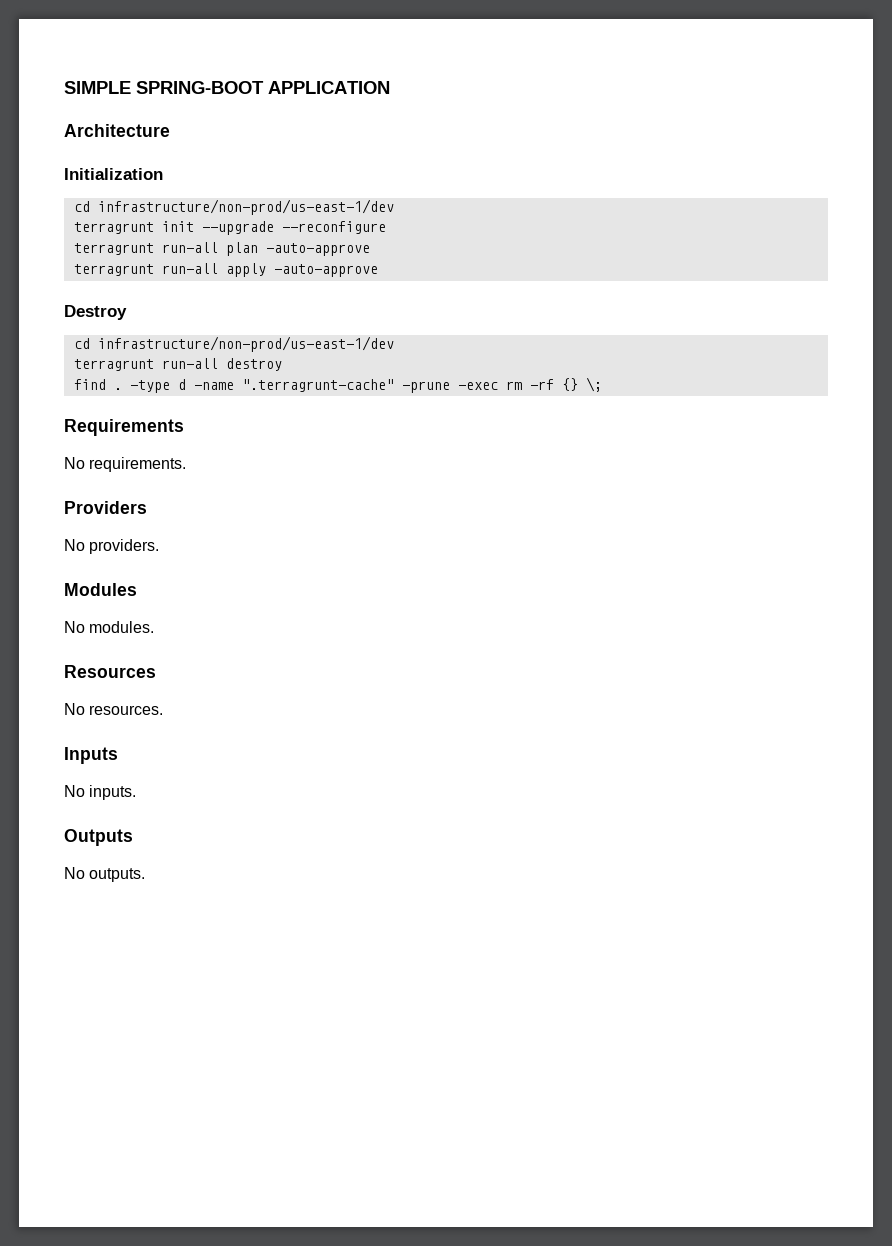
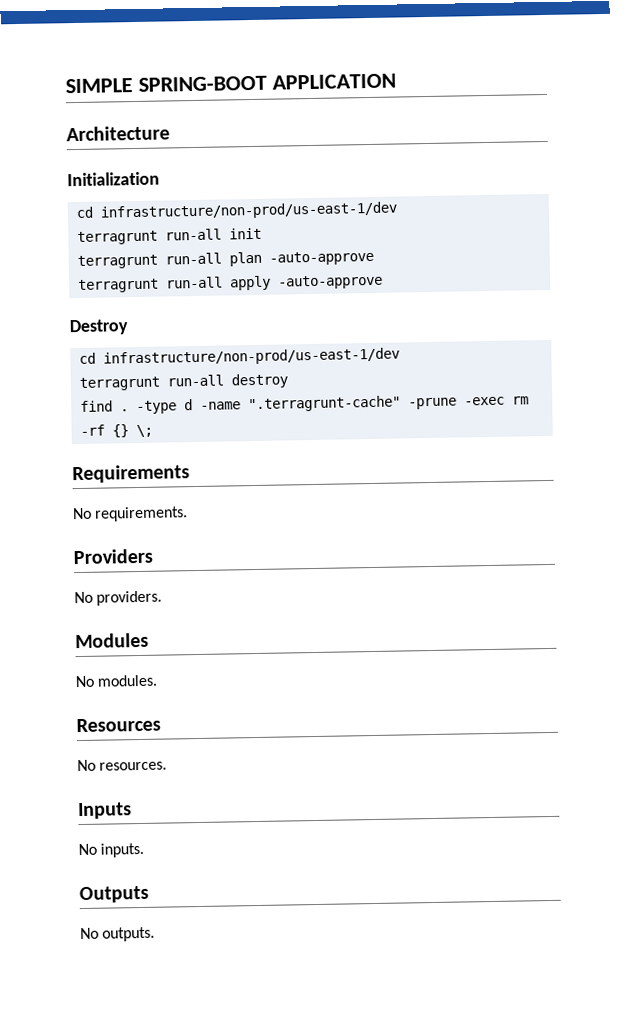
- terragrunt init --upgrade --reconfigure
+ terragrunt run-all init

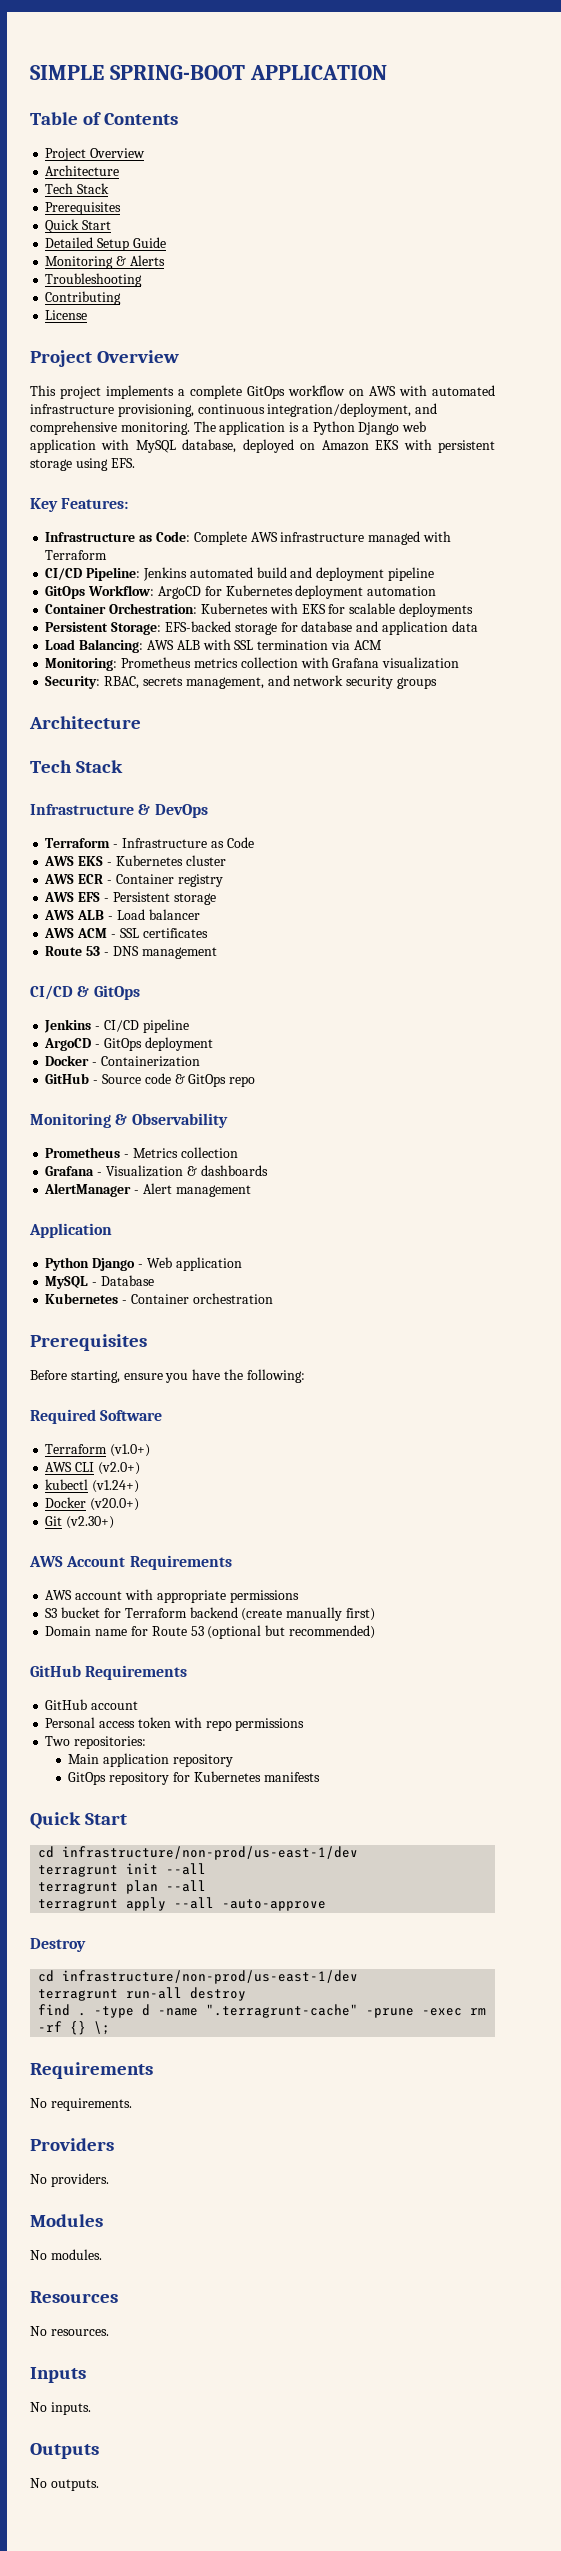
+ Table of Contents
+ Project Overview
  Architecture
- Initialization
+ Tech Stack
+ Prerequisites
+ Quick Start
+ Detailed Setup Guide
+ Monitoring & Alerts
+ Troubleshooting
+ Contributing
+ License
+ Project Overview
+ This project implements a complete GitOps workflow on AWS with automated infrastructure provisioning, continuous integration/deployment, and comprehensive monitoring. The application is a Python Django web application with MySQL database, deployed on Amazon EKS with persistent storage using EFS.
+ Key Features:
+ Infrastructure as Code: Complete AWS infrastructure managed with Terraform
+ CI/CD Pipeline: Jenkins automated build and deployment pipeline
+ GitOps Workflow: ArgoCD for Kubernetes deployment automation
+ Container Orchestration: Kubernetes with EKS for scalable deployments
+ Persistent Storage: EFS-backed storage for database and application data
+ Load Balancing: AWS ALB with SSL termination via ACM
+ Monitoring: Prometheus metrics collection with Grafana visualization
+ Security: RBAC, secrets management, and network security groups
+ Architecture
+ Tech Stack
+ Infrastructure & DevOps
+ Terraform - Infrastructure as Code
+ AWS EKS - Kubernetes cluster
+ AWS ECR - Container registry
+ AWS EFS - Persistent storage
+ AWS ALB - Load balancer
+ AWS ACM - SSL certificates
+ Route 53 - DNS management
+ CI/CD & GitOps
+ Jenkins - CI/CD pipeline
+ ArgoCD - GitOps deployment
+ Docker - Containerization
+ GitHub - Source code & GitOps repo
+ Monitoring & Observability
+ Prometheus - Metrics collection
+ Grafana - Visualization & dashboards
+ AlertManager - Alert management
+ Application
+ Python Django - Web application
+ MySQL - Database
+ Kubernetes - Container orchestration
+ Prerequisites
+ Before starting, ensure you have the following:
+ Required Software
+ Terraform (v1.0+)
+ AWS CLI (v2.0+)
+ kubectl (v1.24+)
+ Docker (v20.0+)
+ Git (v2.30+)
+ AWS Account Requirements
+ AWS account with appropriate permissions
+ S3 bucket for Terraform backend (create manually first)
+ Domain name for Route 53 (optional but recommended)
+ GitHub Requirements
+ GitHub account
+ Personal access token with repo permissions
+ Two repositories:
+ Main application repository
+ GitOps repository for Kubernetes manifests
+ Quick Start
  cd infrastructure/non-prod/us-east-1/dev
- terragrunt run-all init
- terragrunt run-all plan -auto-approve
- terragrunt run-all apply -auto-approve
+ terragrunt init --all
+ terragrunt plan --all
+ terragrunt apply --all -auto-approve

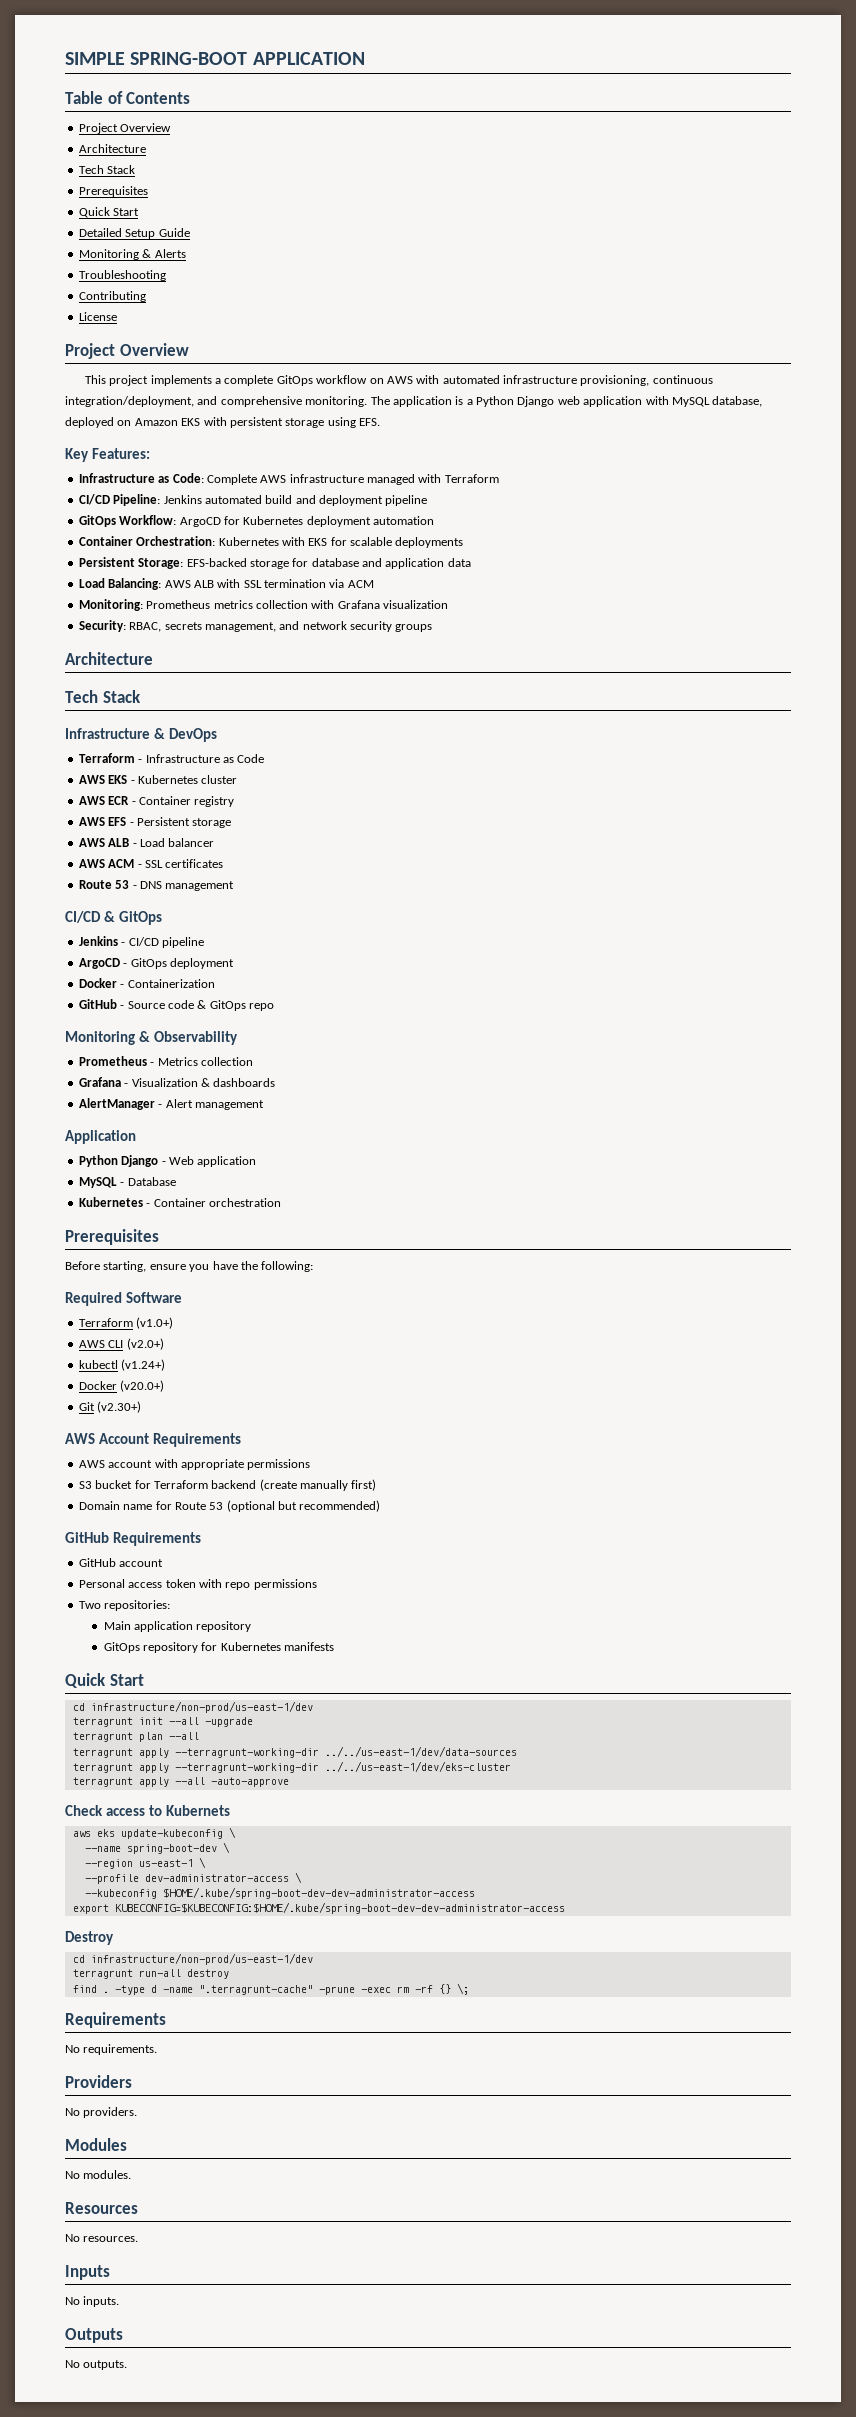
- terragrunt init --all
+ terragrunt init --all -upgrade
+ terragrunt apply --terragrunt-working-dir ../../us-east-1/dev/data-sources
+ terragrunt apply --terragrunt-working-dir ../../us-east-1/dev/eks-cluster
  terragrunt apply --all -auto-approve
+ Check access to Kubernets
+ aws eks update-kubeconfig \
+ --name spring-boot-dev \
+ --region us-east-1 \
+ --profile dev-administrator-access \
+ --kubeconfig $HOME/.kube/spring-boot-dev-dev-administrator-access
+ export KUBECONFIG=$KUBECONFIG:$HOME/.kube/spring-boot-dev-dev-administrator-access

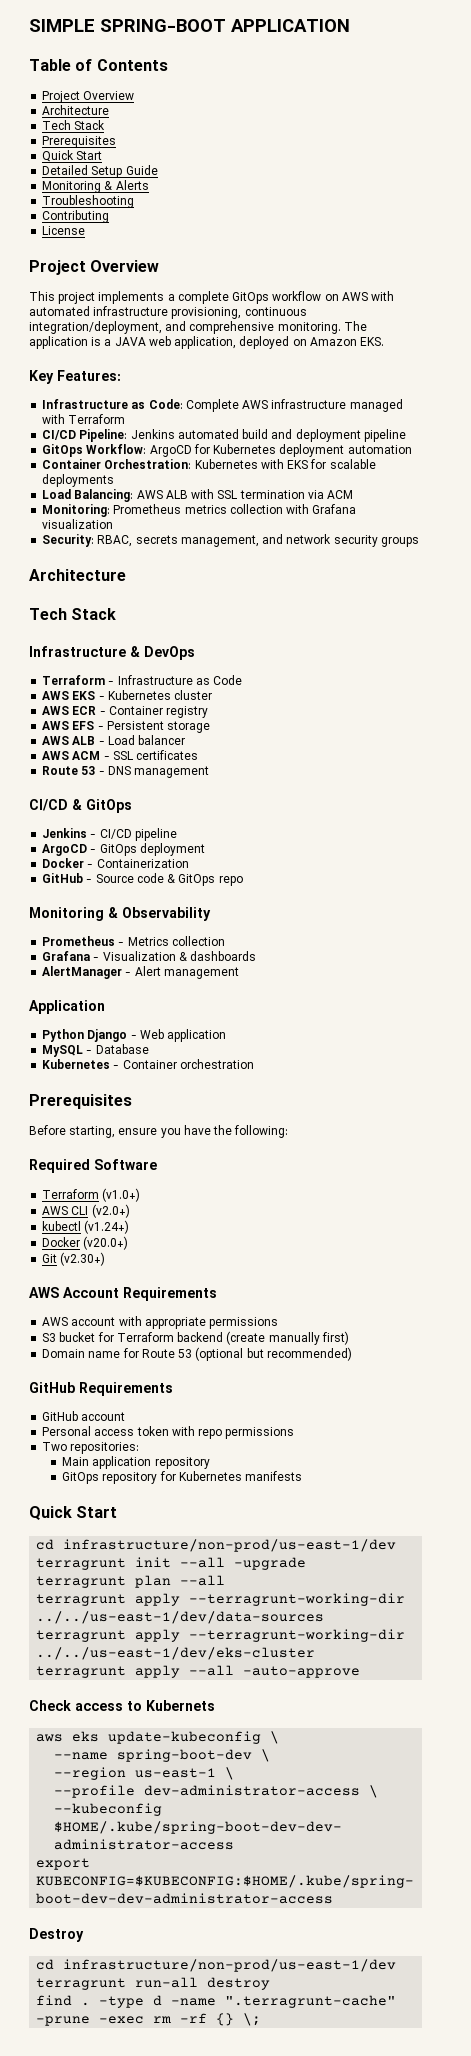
- The application is a Python Django web application with MySQL database, deployed on Amazon EKS with persistent storage using EFS.
+ The application is a JAVA web application, deployed on Amazon EKS.
- Persistent Storage: EFS-backed storage for database and application data
  -type d -name ".terragrunt-cache" -prune -exec rm -rf {} \;
- Requirements
- No requirements.
- Providers
- No providers.
- Modules
- No modules.
- Resources
- No resources.
- Inputs
- No inputs.
- Outputs
- No outputs.

